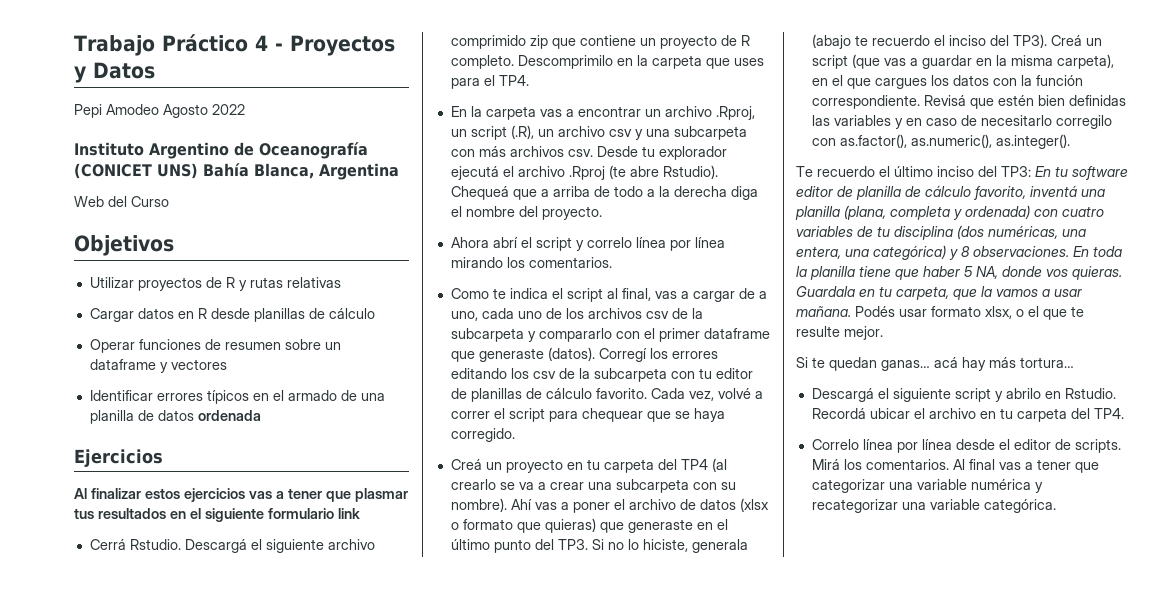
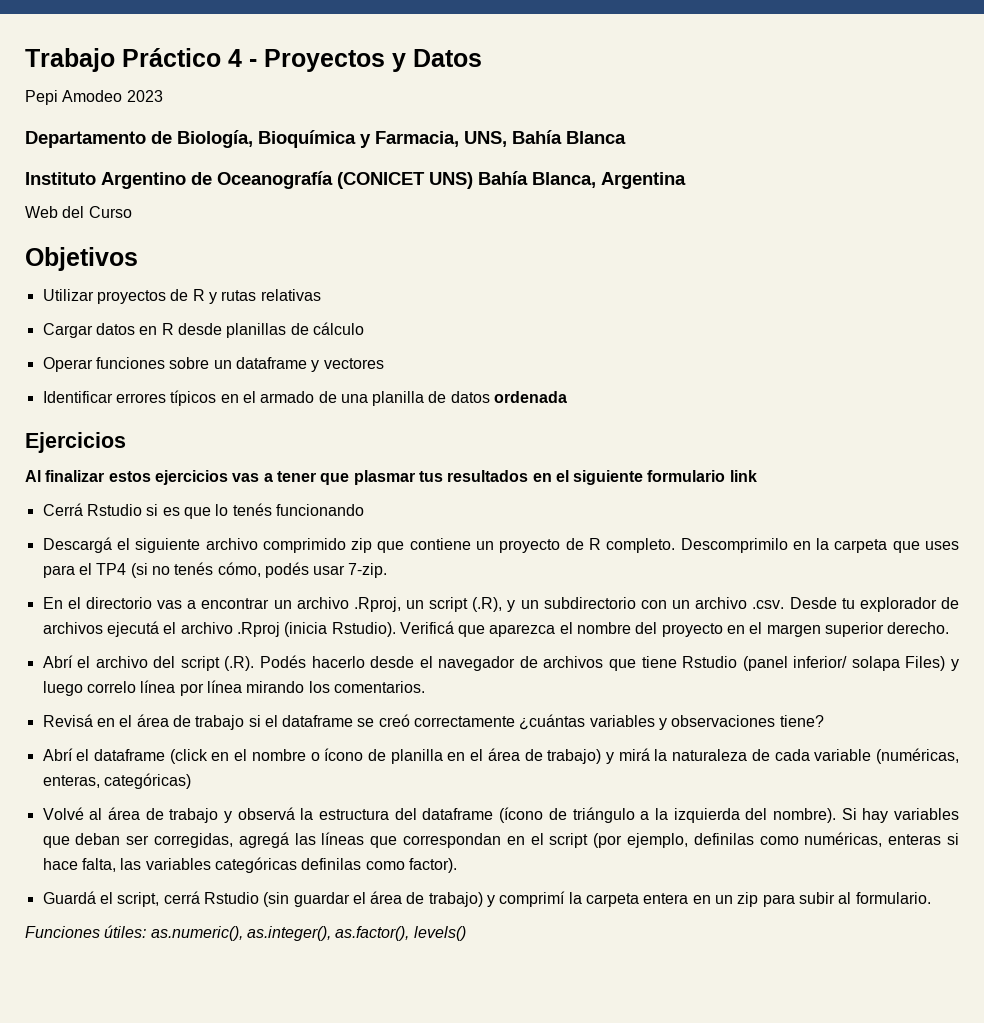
- Pepi Amodeo Agosto 2022
+ Pepi Amodeo 2023
+ Departamento de Biología, Bioquímica y Farmacia, UNS, Bahía Blanca
- Operar funciones de resumen sobre un dataframe y vectores
+ Operar funciones sobre un dataframe y vectores
- Cerrá Rstudio. Descargá el siguiente archivo comprimido zip que contiene un proyecto de R completo.
+ Cerrá Rstudio si es que lo tenés funcionando
+ Descargá el siguiente archivo comprimido zip que contiene un proyecto de R completo.
- Descomprimilo en la carpeta que uses para el TP4.
- En la carpeta vas a encontrar un archivo .Rproj, un script (.R), un archivo csv y una subcarpeta con más archivos csv. Desde tu explorador ejecutá el archivo .Rproj (te abre Rstudio). Chequeá que a arriba de todo a la derecha diga el nombre del proyecto.
- Ahora abrí el script y correlo línea por línea mirando los comentarios.
+ Descomprimilo en la carpeta que uses para el TP4 (si no tenés cómo, podés usar 7-zip.
+ En el directorio vas a encontrar un archivo .Rproj, un script (.R), y un subdirectorio con un archivo .csv. Desde tu explorador de archivos ejecutá el archivo .Rproj (inicia Rstudio). Verificá que aparezca el nombre del proyecto en el margen superior derecho.
+ Abrí el archivo del script (.R). Podés hacerlo desde el navegador de archivos que tiene Rstudio (panel inferior/ solapa Files) y luego correlo línea por línea mirando los comentarios.
- Como te indica el script al final, vas a cargar de a uno, cada uno de los archivos csv de la subcarpeta y compararlo con el primer dataframe que generaste (datos). Corregí los errores editando los csv de la subcarpeta con tu editor de planillas de cálculo favorito. Cada vez, volvé a correr el script para chequear que se haya corregido.
- Creá un proyecto en tu carpeta del TP4 (al crearlo se va a crear una subcarpeta con su nombre). Ahí vas a poner el archivo de datos (xlsx o formato que quieras) que generaste en el último punto del TP3. Si no lo hiciste, generala (abajo te recuerdo el inciso del TP3). Creá un script (que vas a guardar en la misma carpeta), en el que cargues los datos con la función correspondiente. Revisá que estén bien definidas las variables y en caso de necesitarlo corregilo con as.factor(), as.numeric(), as.integer().
- Te recuerdo el último inciso del TP3: En tu software editor de planilla de cálculo favorito, inventá una planilla (plana, completa y ordenada) con cuatro variables de tu disciplina (dos numéricas, una entera, una categórica) y 8 observaciones. En toda la planilla tiene que haber 5 NA, donde vos quieras. Guardala en tu carpeta, que la vamos a usar mañana. Podés usar formato xlsx, o el que te resulte mejor.
- Si te quedan ganas… acá hay más tortura…
- Descargá el siguiente script y abrilo en Rstudio. Recordá ubicar el archivo en tu carpeta del TP4.
- Correlo línea por línea desde el editor de scripts. Mirá los comentarios. Al final vas a tener que categorizar una variable numérica y recategorizar una variable categórica.
+ Revisá en el área de trabajo si el dataframe se creó correctamente ¿cuántas variables y observaciones tiene?
+ Abrí el dataframe (click en el nombre o ícono de planilla en el área de trabajo) y mirá la naturaleza de cada variable (numéricas, enteras, categóricas)
+ Volvé al área de trabajo y observá la estructura del dataframe (ícono de triángulo a la izquierda del nombre). Si hay variables que deban ser corregidas, agregá las líneas que correspondan en el script (por ejemplo, definilas como numéricas, enteras si hace falta, las variables categóricas definilas como factor).
+ Guardá el script, cerrá Rstudio (sin guardar el área de trabajo) y comprimí la carpeta entera en un zip para subir al formulario.
+ Funciones útiles: as.numeric(), as.integer(), as.factor(), levels()

